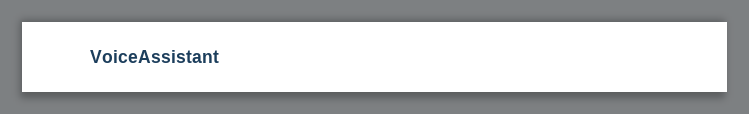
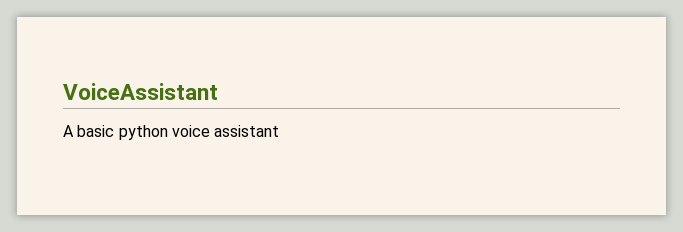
+ A basic python voice assistant

